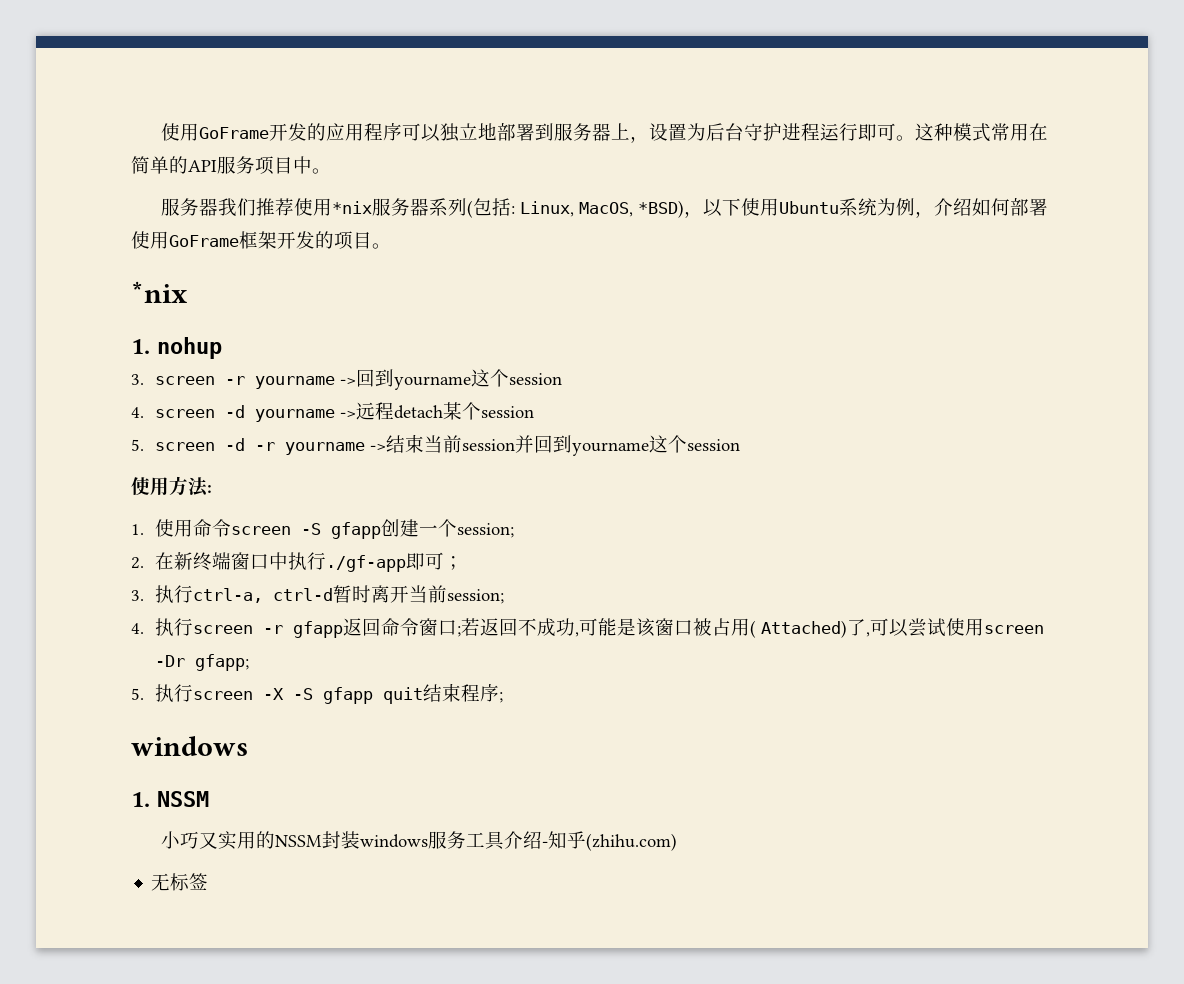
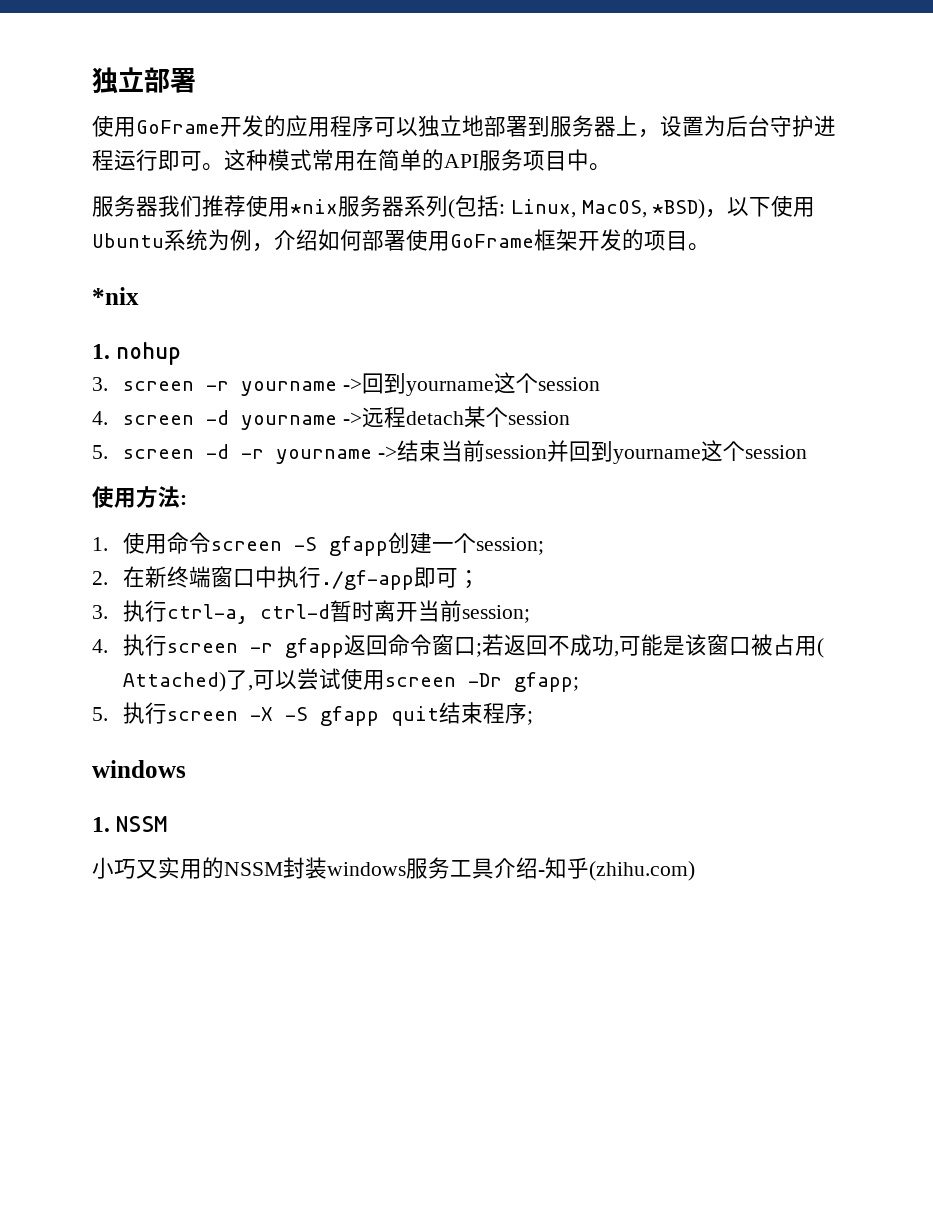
+ 独立部署
- 无标签

